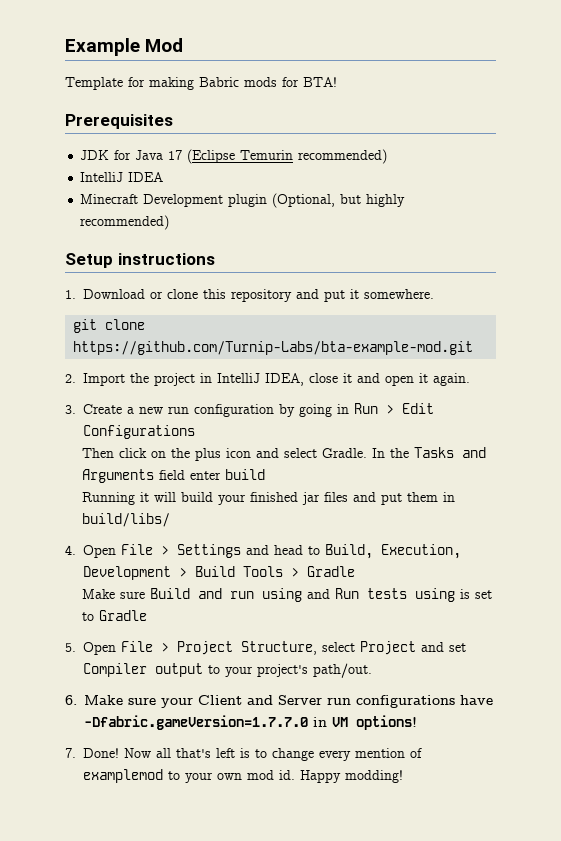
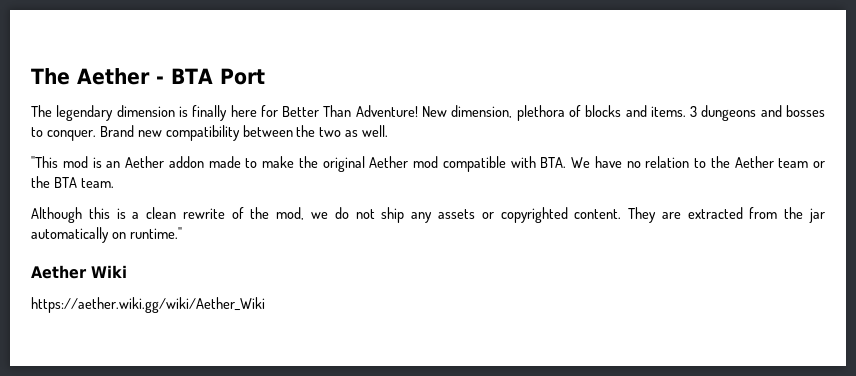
- Example Mod
- Template for making Babric mods for BTA!
- Prerequisites
- JDK for Java 17 (Eclipse Temurin recommended)
- IntelliJ IDEA
- Minecraft Development plugin (Optional, but highly recommended)
- Setup instructions
- 1. Download or clone this repository and put it somewhere.
- git clone https://github.com/Turnip-Labs/bta-example-mod.git
- 2. Import the project in IntelliJ IDEA, close it and open it again.
- 3. Create a new run configuration by going in Run > Edit Configurations
- Then click on the plus icon and select Gradle. In the Tasks and Arguments field enter build
- Running it will build your finished jar files and put them in build/libs/
- 4. Open File > Settings and head to Build, Execution, Development > Build Tools > Gradle
- Make sure Build and run using and Run tests using is set to Gradle
- 5. Open File > Project Structure, select Project and set Compiler output to your project's path/out.
- 6. Make sure your Client and Server run configurations have -Dfabric.gameVersion=1.7.7.0 in VM options!
- 7. Done! Now all that's left is to change every mention of examplemod to your own mod id. Happy modding!
+ The Aether - BTA Port
+ The legendary dimension is finally here for Better Than Adventure! New dimension, plethora of blocks and items. 3 dungeons and bosses to conquer. Brand new compatibility between the two as well.
+ "This mod is an Aether addon made to make the original Aether mod compatible with BTA. We have no relation to the Aether team or the BTA team.
+ Although this is a clean rewrite of the mod, we do not ship any assets or copyrighted content. They are extracted from the jar automatically on runtime."
+ Aether Wiki
+ https://aether.wiki.gg/wiki/Aether_Wiki

